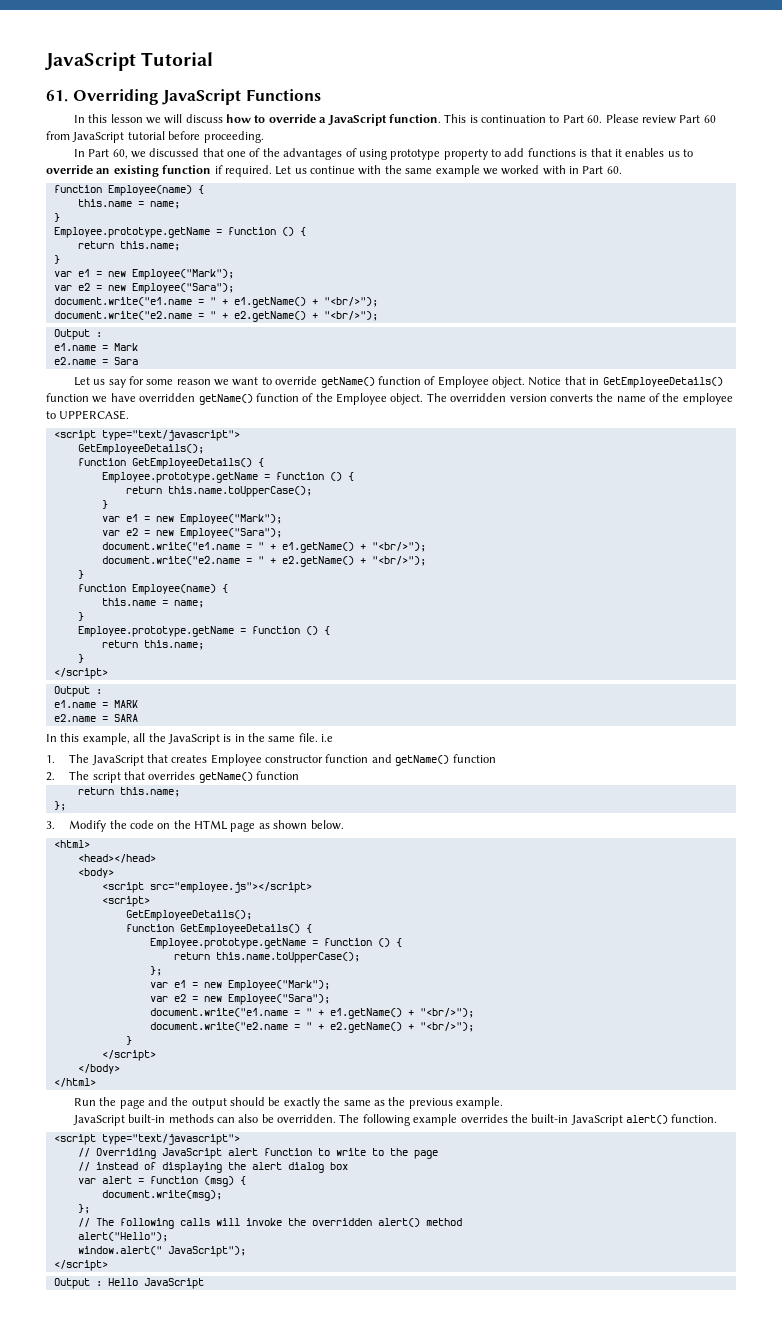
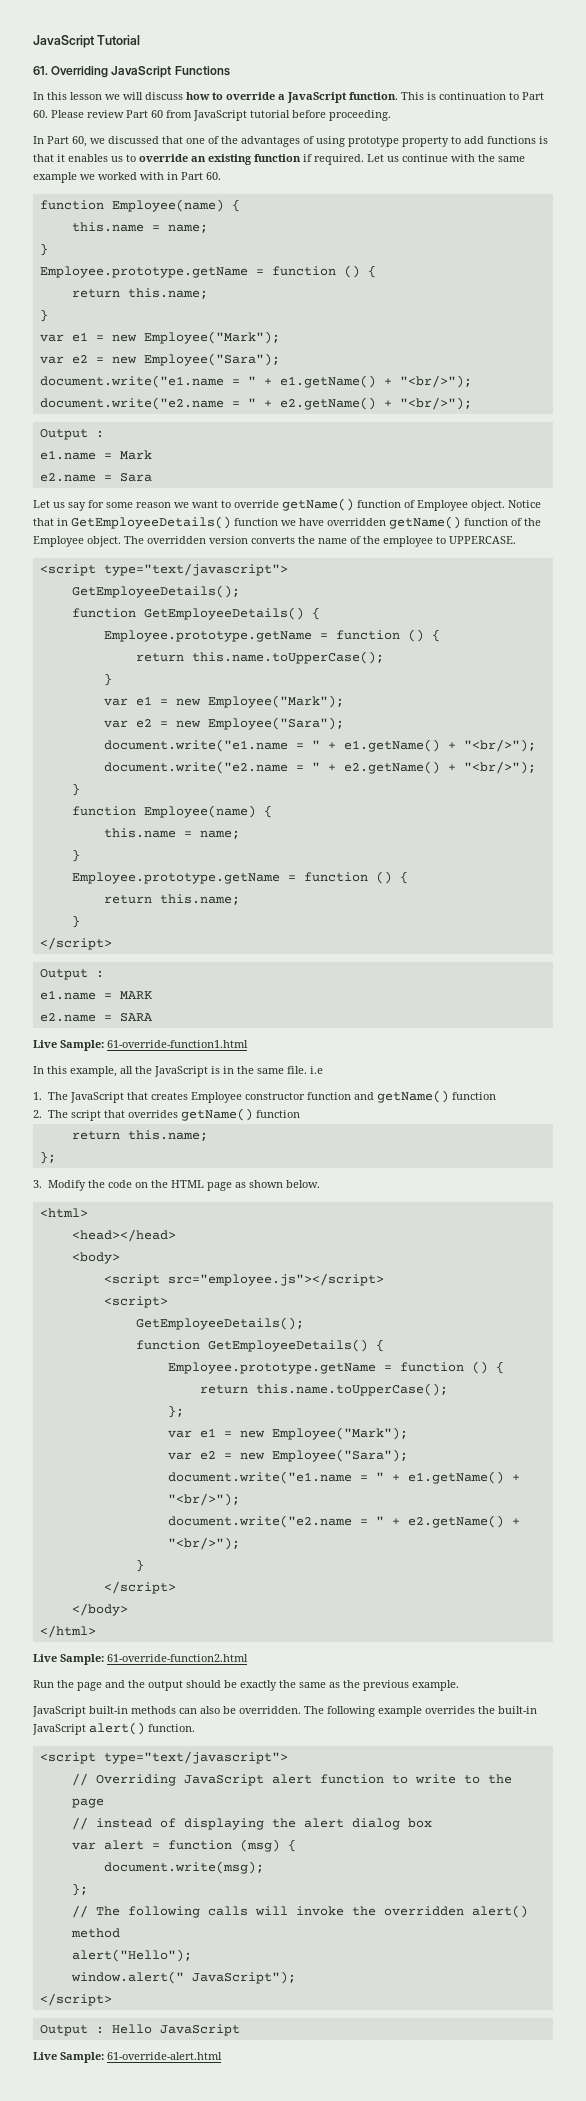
+ Live Sample: 61-override-function1.html
+ Live Sample: 61-override-function2.html
+ Live Sample: 61-override-alert.html

